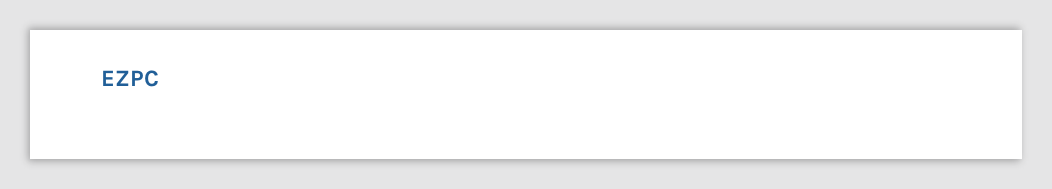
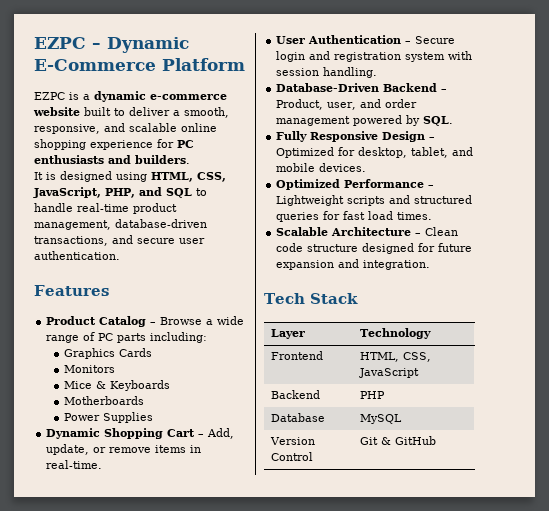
- EZPC
+ EZPC – Dynamic E-Commerce Platform
+ EZPC is a dynamic e-commerce website built to deliver a smooth, responsive, and scalable online shopping experience for PC enthusiasts and builders.
+ It is designed using HTML, CSS, JavaScript, PHP, and SQL to handle real-time product management, database-driven transactions, and secure user authentication.
+ Features
+ Product Catalog – Browse a wide range of PC parts including:
+ Graphics Cards
+ Monitors
+ Mice & Keyboards
+ Motherboards
+ Power Supplies
+ Dynamic Shopping Cart – Add, update, or remove items in real-time.
+ User Authentication – Secure login and registration system with session handling.
+ Database-Driven Backend – Product, user, and order management powered by SQL.
+ Fully Responsive Design – Optimized for desktop, tablet, and mobile devices.
+ Optimized Performance – Lightweight scripts and structured queries for fast load times.
+ Scalable Architecture – Clean code structure designed for future expansion and integration.
+ Tech Stack
+ Layer | Technology
+ Frontend | HTML, CSS, JavaScript
+ Backend | PHP
+ Database | MySQL
+ Version Control | Git & GitHub

